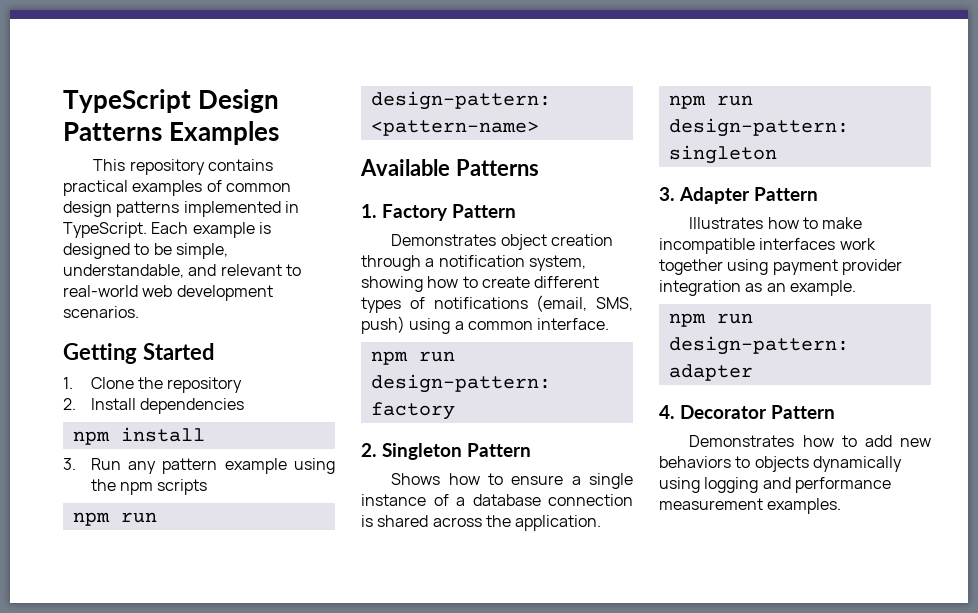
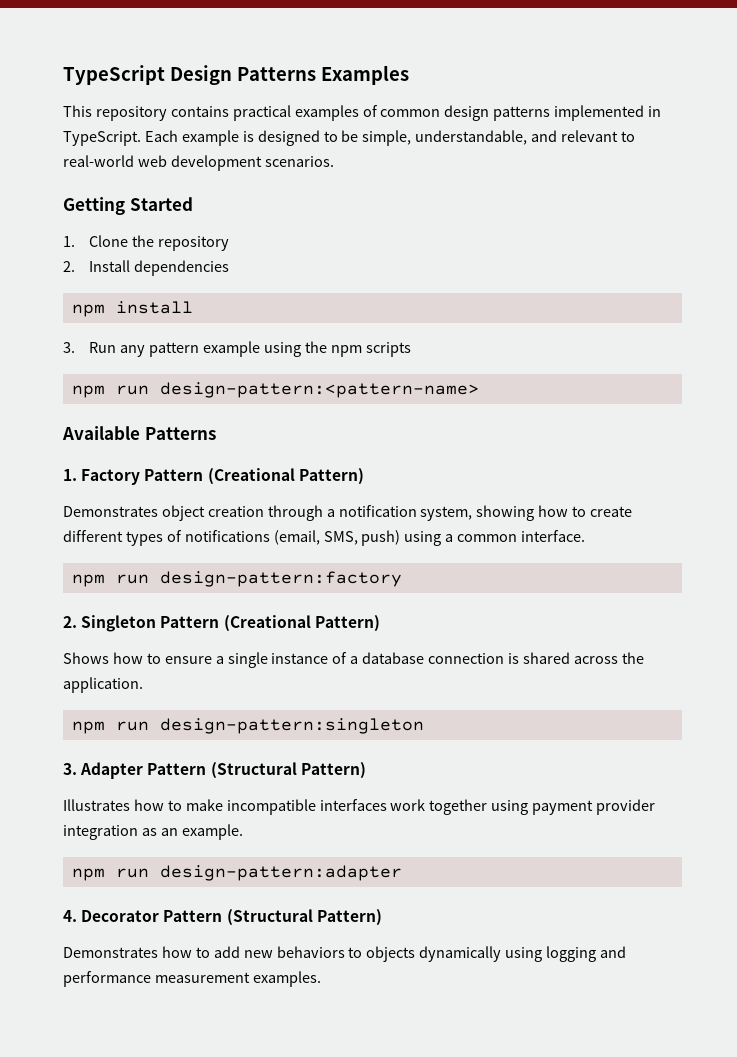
- 1. Factory Pattern
+ 1. Factory Pattern (Creational Pattern)
- 2. Singleton Pattern
+ 2. Singleton Pattern (Creational Pattern)
- 3. Adapter Pattern
+ 3. Adapter Pattern (Structural Pattern)
- 4. Decorator Pattern
+ 4. Decorator Pattern (Structural Pattern)

